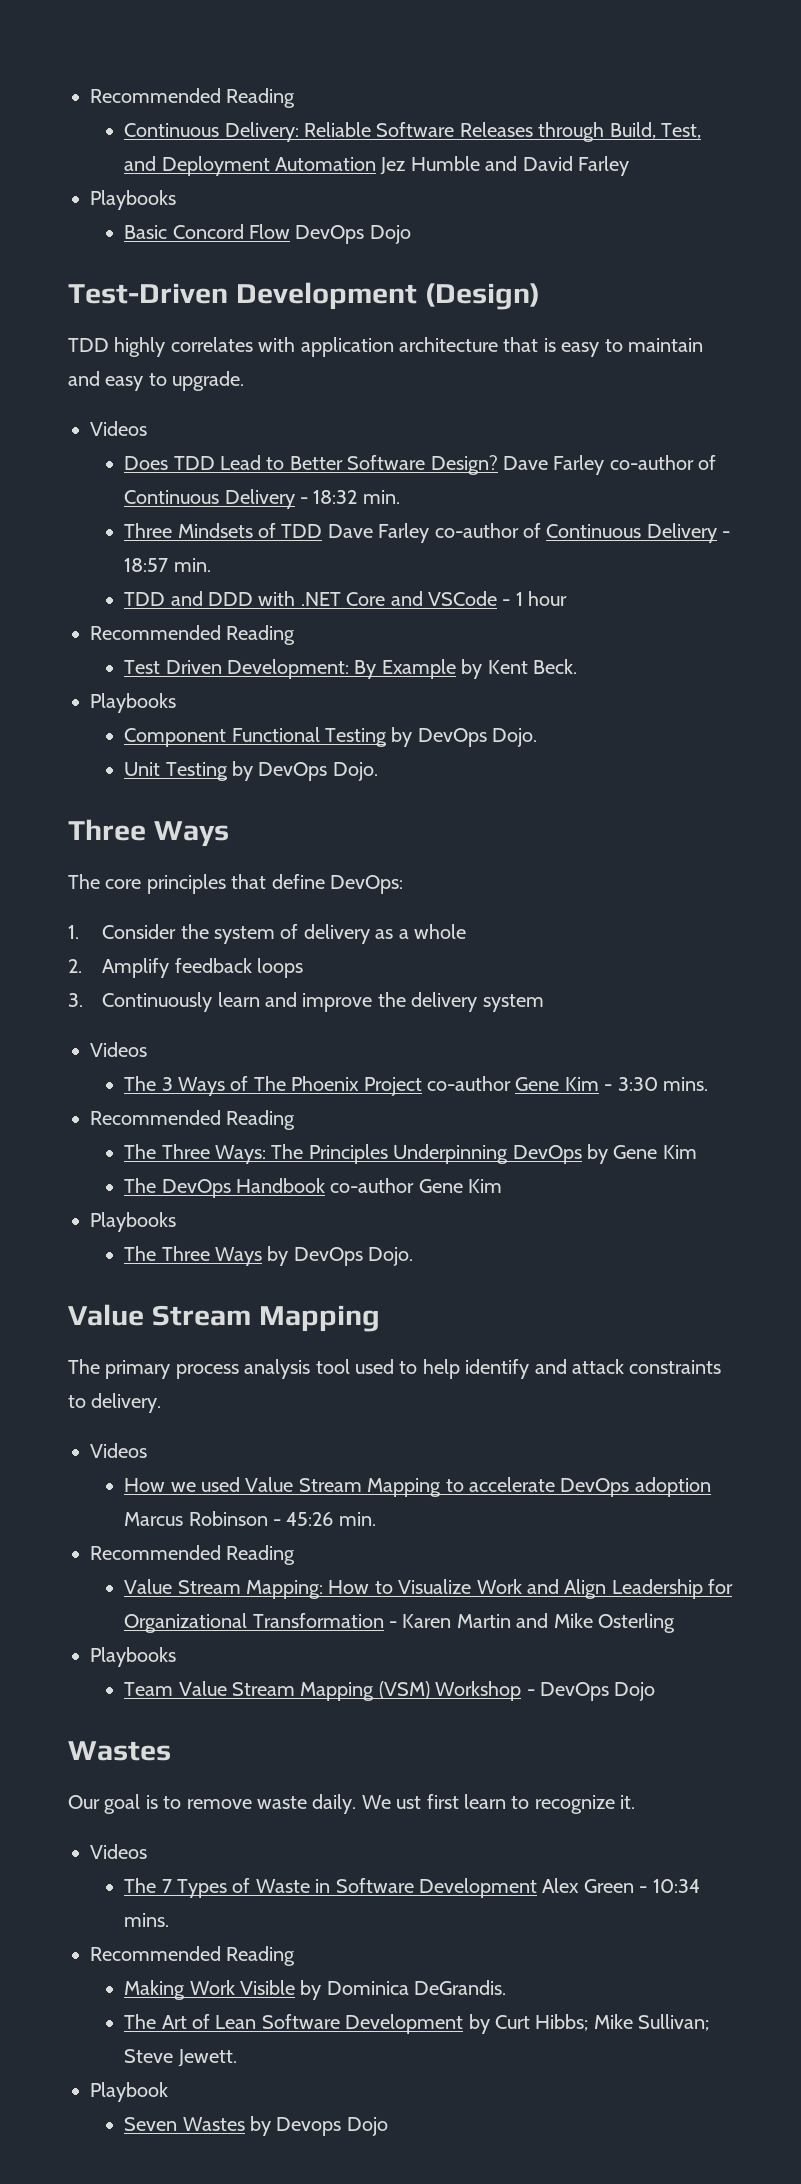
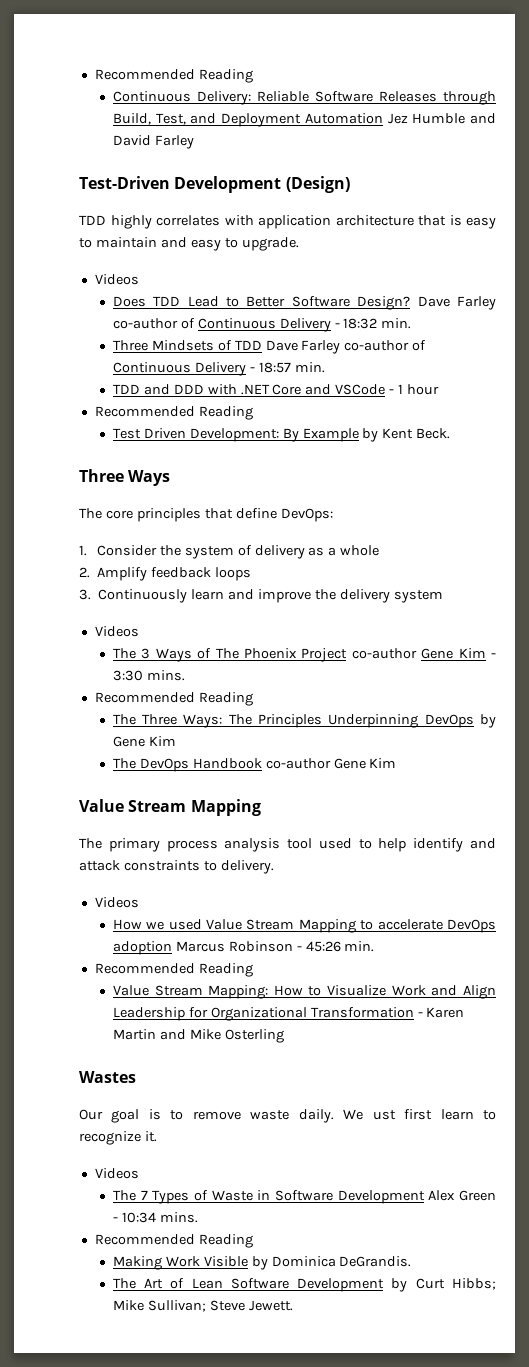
  Continuous Delivery: Reliable Software Releases through Build, Test, and Deployment Automation Jez Humble and David Farley
- Playbooks
- Basic Concord Flow DevOps Dojo
  Test Driven Development: By Example by Kent Beck.
- Playbooks
- Component Functional Testing by DevOps Dojo.
- Unit Testing by DevOps Dojo.
  The DevOps Handbook co-author Gene Kim
- Playbooks
- The Three Ways by DevOps Dojo.
  Value Stream Mapping: How to Visualize Work and Align Leadership for Organizational Transformation - Karen Martin and Mike Osterling
- Playbooks
- Team Value Stream Mapping (VSM) Workshop - DevOps Dojo
- Playbook
- Seven Wastes by Devops Dojo

